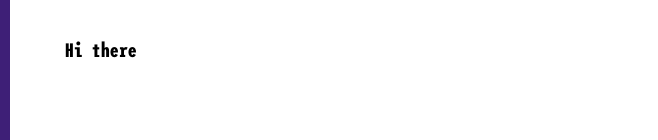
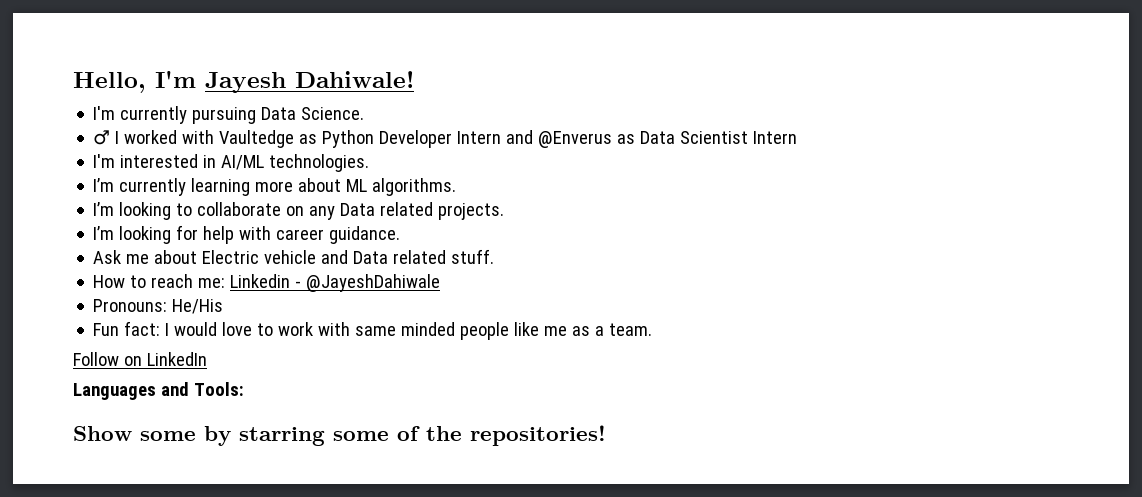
- Hi there
+ Hello, I'm Jayesh Dahiwale!
+ I'm currently pursuing Data Science.
+ ♂ I worked with Vaultedge as Python Developer Intern and @Enverus as Data Scientist Intern
+ I'm interested in AI/ML technologies.
+ I’m currently learning more about ML algorithms.
+ I’m looking to collaborate on any Data related projects.
+ I’m looking for help with career guidance.
+ Ask me about Electric vehicle and Data related stuff.
+ How to reach me: Linkedin - @JayeshDahiwale
+ Pronouns: He/His
+ Fun fact: I would love to work with same minded people like me as a team.
+ Follow on LinkedIn
+ Languages and Tools:
+ Show some by starring some of the repositories!

